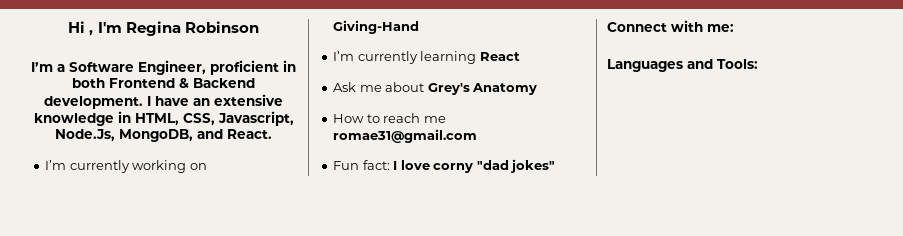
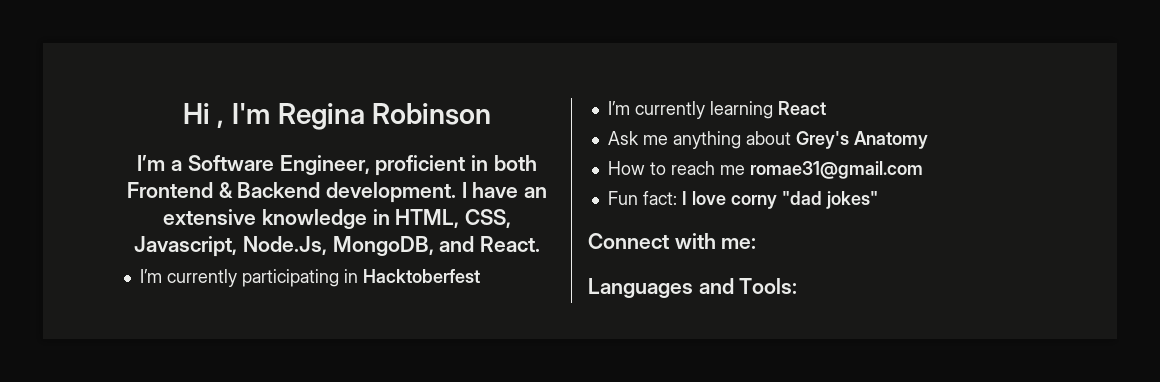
- I’m currently working on Giving-Hand
+ I’m currently participating in Hacktoberfest
- Ask me about Grey's Anatomy
+ Ask me anything about Grey's Anatomy

